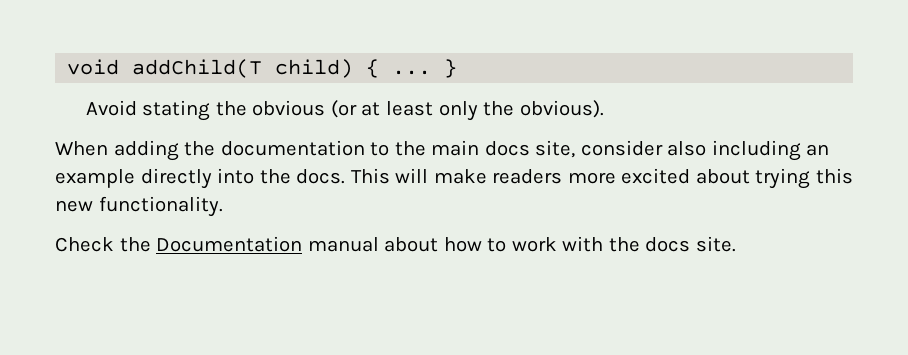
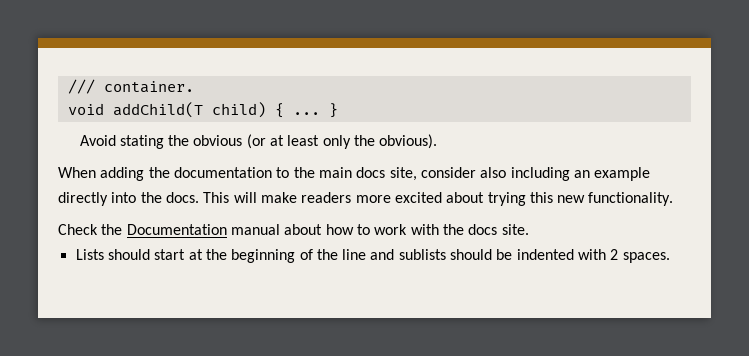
+ /// container.
+ Lists should start at the beginning of the line and sublists should be indented with 2 spaces.

